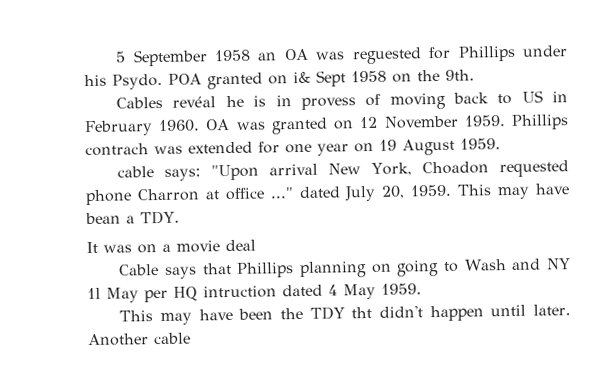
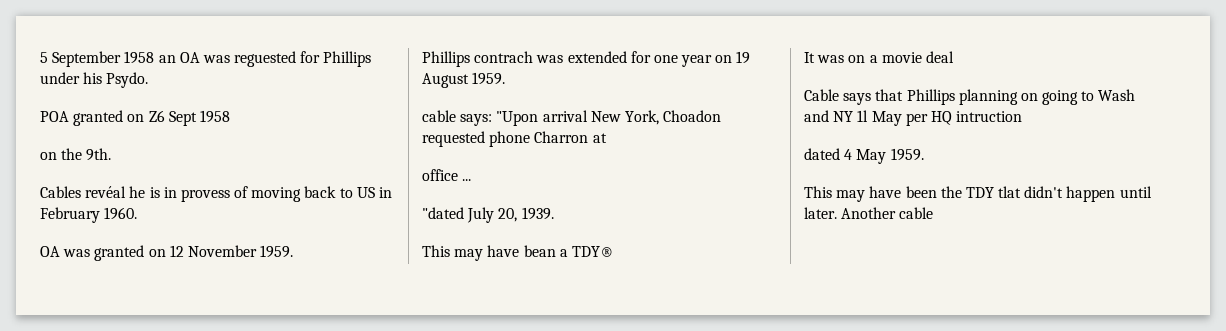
- 5 September 1958 an OA was reguested for Phillips under his Psydo. POA granted on i& Sept 1958 on the 9th.
+ 5 September 1958 an OA was reguested for Phillips under his Psydo.
+ POA granted on Z6 Sept 1958
+ on the 9th.
- Cables revéal he is in provess of moving back to US in February 1960. OA was granted on 12 November 1959. Phillips contrach was extended for one year on 19 August 1959.
+ Cables revéal he is in provess of moving back to US in February 1960.
+ OA was granted on 12 November 1959.
+ Phillips contrach was extended for one year on 19 August 1959.
- cable says: "Upon arrival New York, Choadon requested phone Charron at office ..." dated July 20, 1959. This may have bean a TDY.
+ cable says: "Upon arrival New York, Choadon requested phone Charron at
+ office ...
+ "dated July 20, 1939.
+ This may have bean a TDY®
- Cable says that Phillips planning on going to Wash and NY 1l May per HQ intruction dated 4 May 1959.
+ Cable says that Phillips planning on going to Wash and NY 1l May per HQ intruction
+ dated 4 May 1959.
- This may have been the TDY tht didn't happen until later.
+ This may have been the TDY tlat didn't happen until later.

